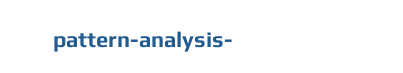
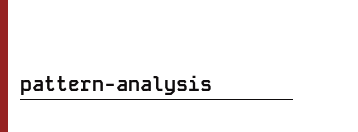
- pattern-analysis-
+ pattern-analysis

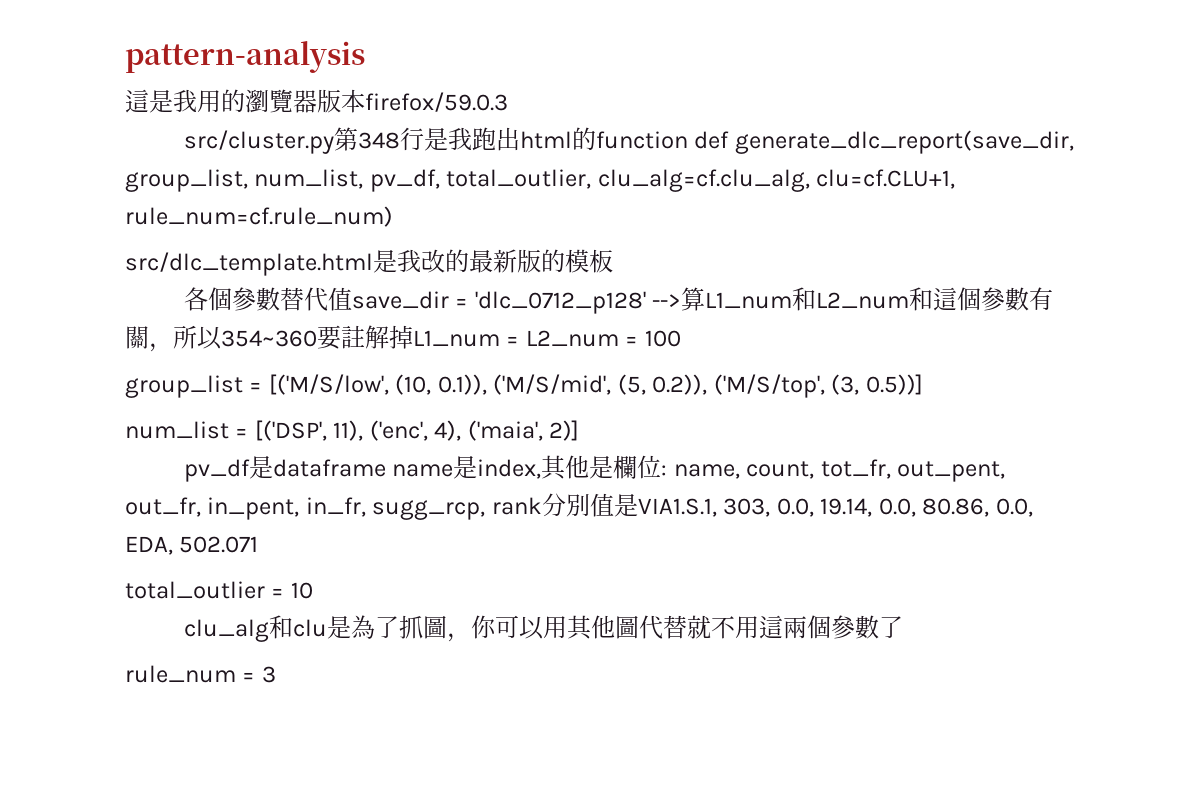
+ 這是我用的瀏覽器版本firefox/59.0.3
+ src/cluster.py第348行是我跑出html的function def generate_dlc_report(save_dir, group_list, num_list, pv_df, total_outlier, clu_alg=cf.clu_alg, clu=cf.CLU+1, rule_num=cf.rule_num)
+ src/dlc_template.html是我改的最新版的模板
+ 各個參數替代值save_dir = 'dlc_0712_p128' -->算L1_num和L2_num和這個參數有關，所以354~360要註解掉L1_num = L2_num = 100
+ group_list = [('M/S/low', (10, 0.1)), ('M/S/mid', (5, 0.2)), ('M/S/top', (3, 0.5))]
+ num_list = [('DSP', 11), ('enc', 4), ('maia', 2)]
+ pv_df是dataframe name是index,其他是欄位: name, count, tot_fr, out_pent, out_fr, in_pent, in_fr, sugg_rcp, rank分別值是VIA1.S.1, 303, 0.0, 19.14, 0.0, 80.86, 0.0, EDA, 502.071
+ total_outlier = 10
+ clu_alg和clu是為了抓圖，你可以用其他圖代替就不用這兩個參數了
+ rule_num = 3

